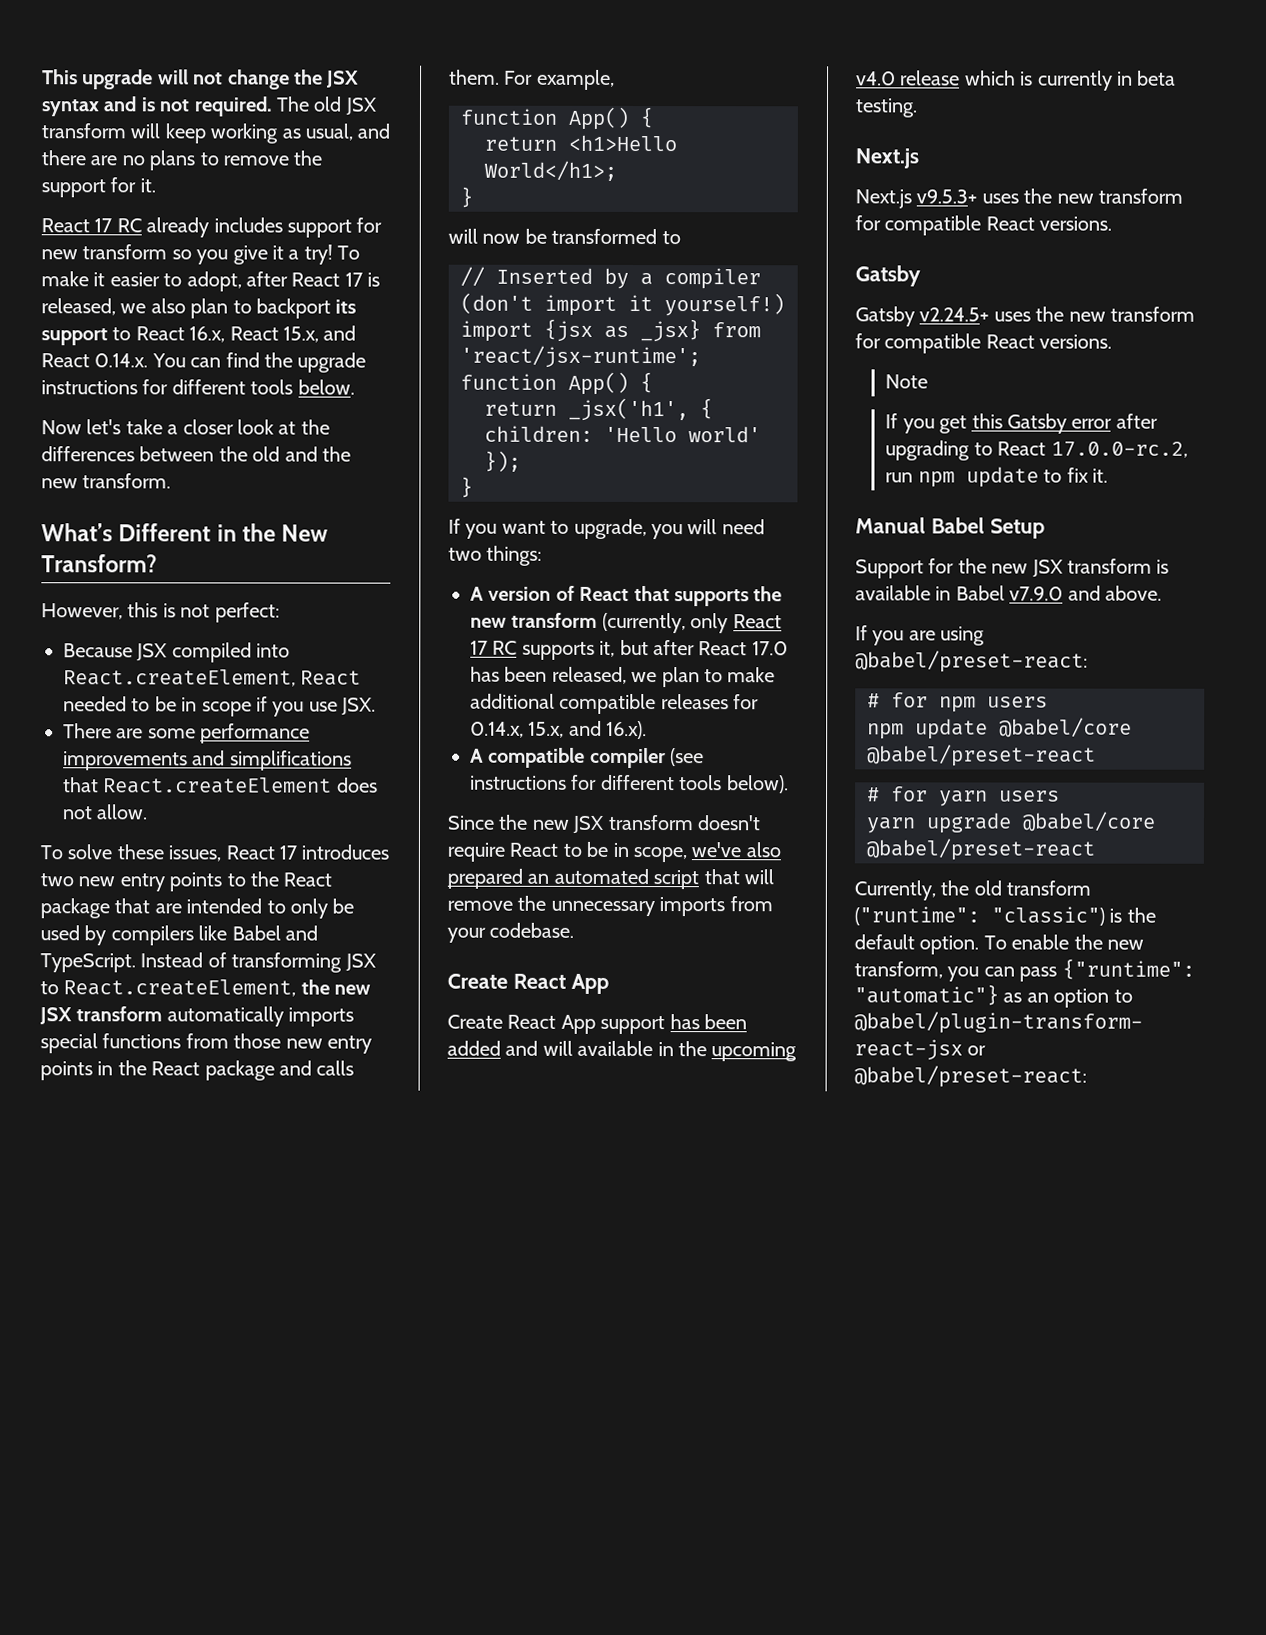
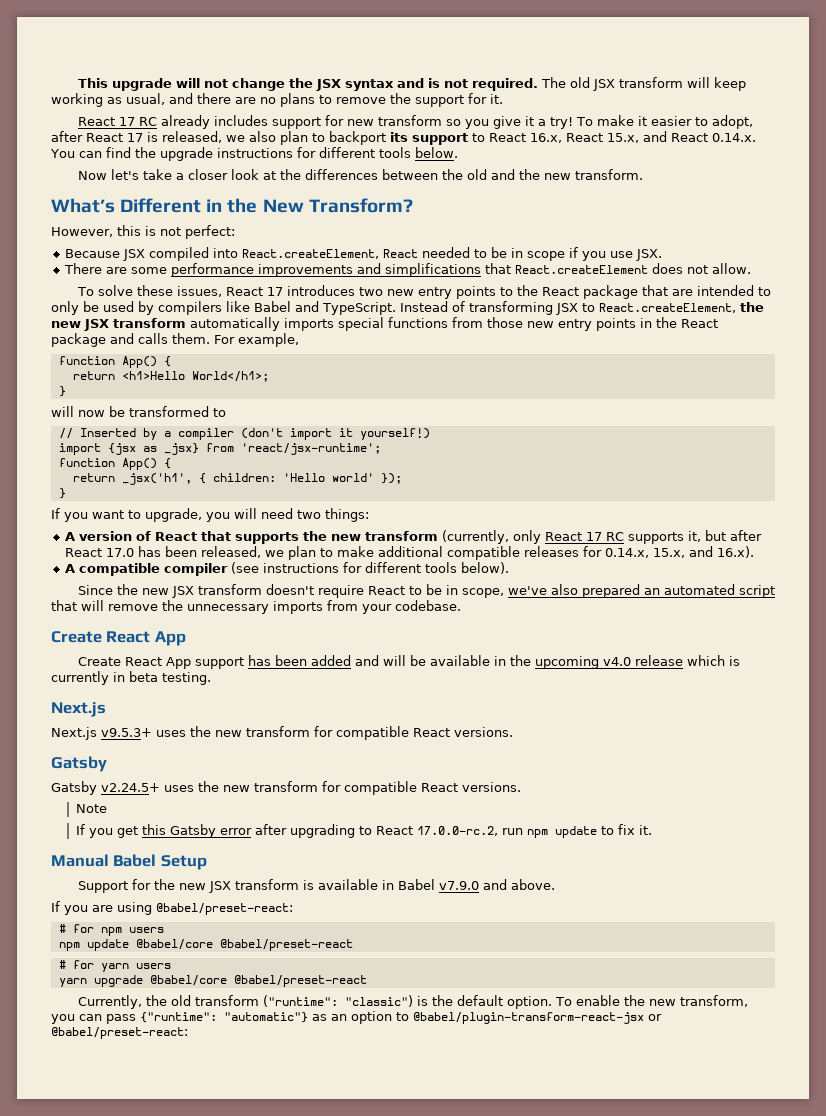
- Create React App support has been added and will available in the upcoming v4.0 release which is currently in beta testing.
+ Create React App support has been added and will be available in the upcoming v4.0 release which is currently in beta testing.

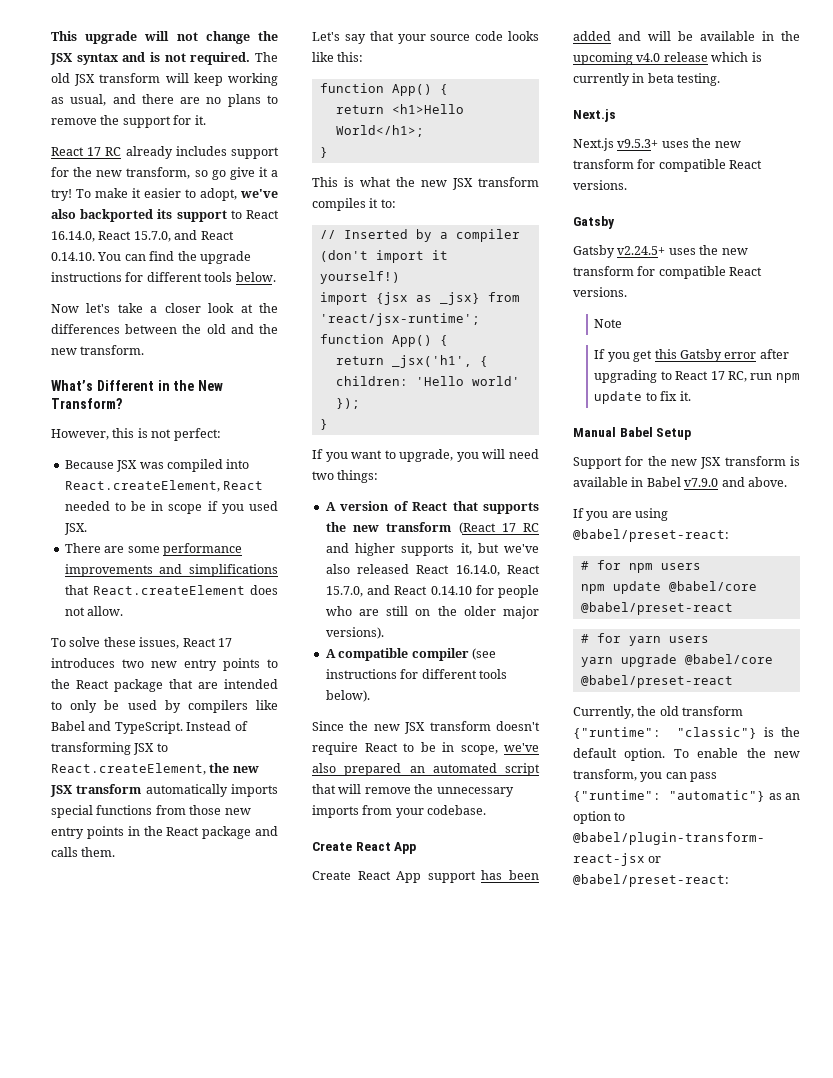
- React 17 RC already includes support for new transform so you give it a try!
+ React 17 RC already includes support for the new transform, so go give it a try!
- To make it easier to adopt, after React 17 is released, we also plan to backport its support to React 16.x, React 15.x, and React 0.14.x. You can find the upgrade instructions for different tools below.
+ To make it easier to adopt, we've also backported its support to React 16.14.0, React 15.7.0, and React 0.14.10. You can find the upgrade instructions for different tools below.
- Because JSX compiled into React.createElement, React needed to be in scope if you use JSX.
+ Because JSX was compiled into React.createElement, React needed to be in scope if you used JSX.
- Instead of transforming JSX to React.createElement, the new JSX transform automatically imports special functions from those new entry points in the React package and calls them. For example,
+ Instead of transforming JSX to React.createElement, the new JSX transform automatically imports special functions from those new entry points in the React package and calls them.
+ Let's say that your source code looks like this:
- will now be transformed to
+ This is what the new JSX transform compiles it to:
- A version of React that supports the new transform (currently, only React 17 RC supports it, but after React 17.0 has been released, we plan to make additional compatible releases for 0.14.x, 15.x, and 16.x).
+ A version of React that supports the new transform (React 17 RC and higher supports it, but we've also released React 16.14.0, React 15.7.0, and React 0.14.10 for people who are still on the older major versions).
- If you get this Gatsby error after upgrading to React 17.0.0-rc.2, run npm update to fix it.
+ If you get this Gatsby error after upgrading to React 17 RC, run npm update to fix it.
- Currently, the old transform ("runtime": "classic") is the default option.
+ Currently, the old transform {"runtime": "classic"} is the default option.

